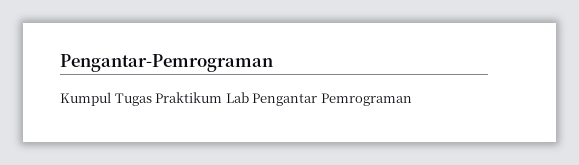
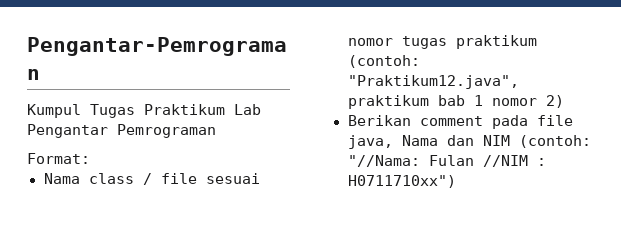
+ Format:
+ Nama class / file sesuai nomor tugas praktikum (contoh: "Praktikum12.java", praktikum bab 1 nomor 2)
+ Berikan comment pada file java, Nama dan NIM (contoh: "//Nama: Fulan //NIM : H0711710xx")

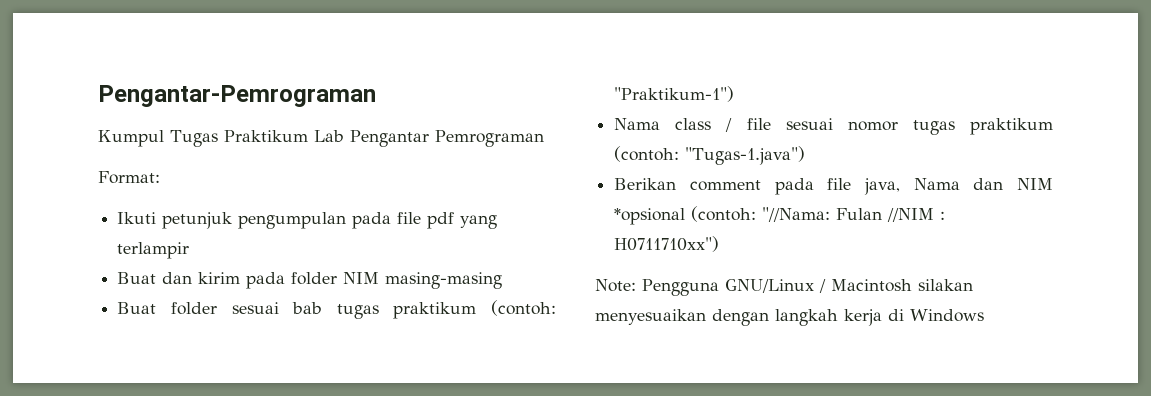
+ Ikuti petunjuk pengumpulan pada file pdf yang terlampir
+ Buat dan kirim pada folder NIM masing-masing
+ Buat folder sesuai bab tugas praktikum (contoh: "Praktikum-1")
- Nama class / file sesuai nomor tugas praktikum (contoh: "Praktikum12.java", praktikum bab 1 nomor 2)
+ Nama class / file sesuai nomor tugas praktikum (contoh: "Tugas-1.java")
- Berikan comment pada file java, Nama dan NIM (contoh: "//Nama: Fulan //NIM : H0711710xx")
+ Berikan comment pada file java, Nama dan NIM *opsional (contoh: "//Nama: Fulan //NIM : H0711710xx")
+ Note: Pengguna GNU/Linux / Macintosh silakan menyesuaikan dengan langkah kerja di Windows

